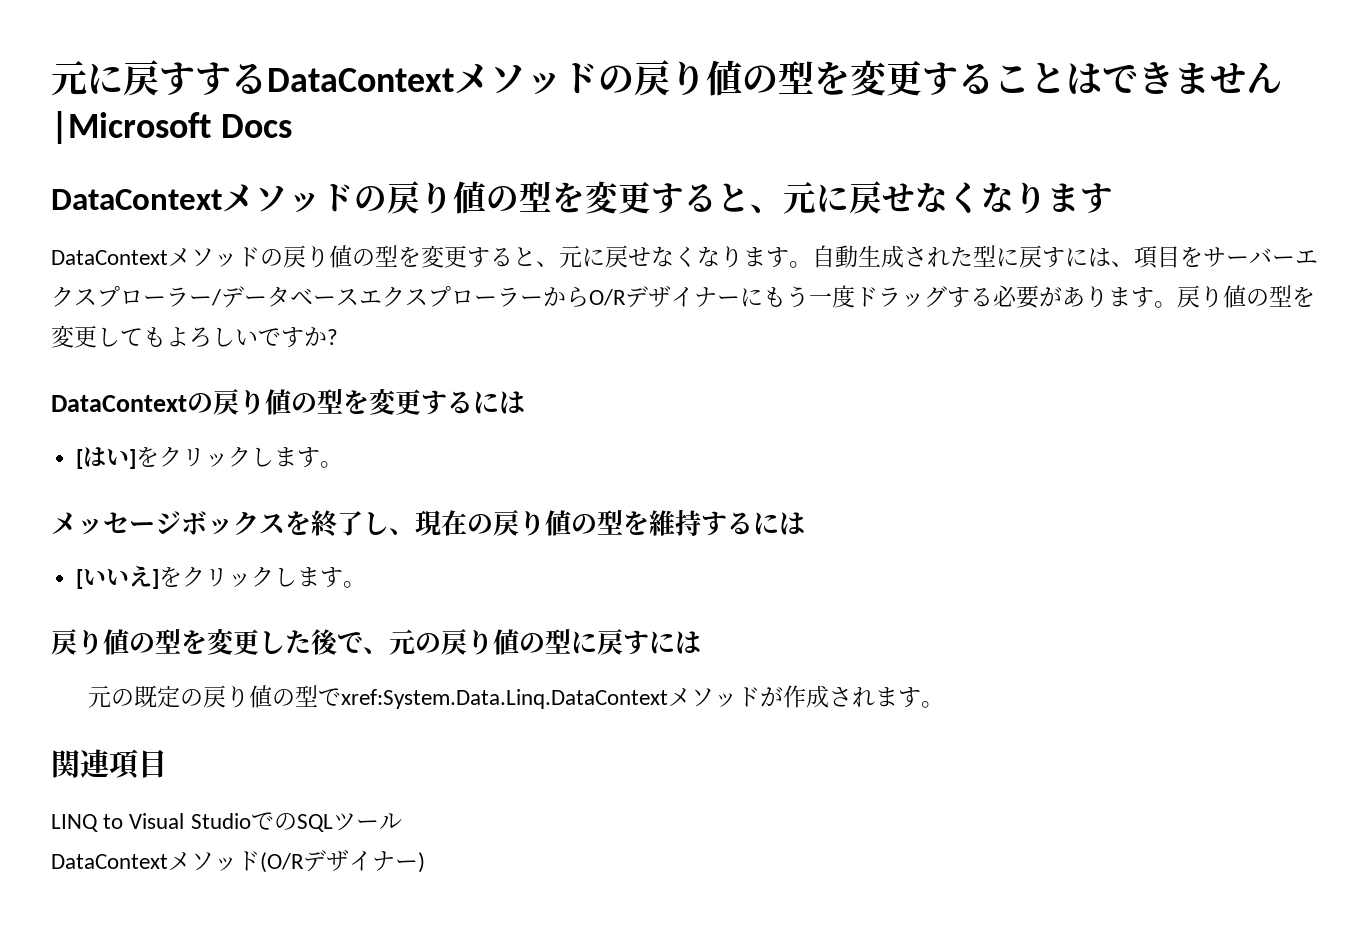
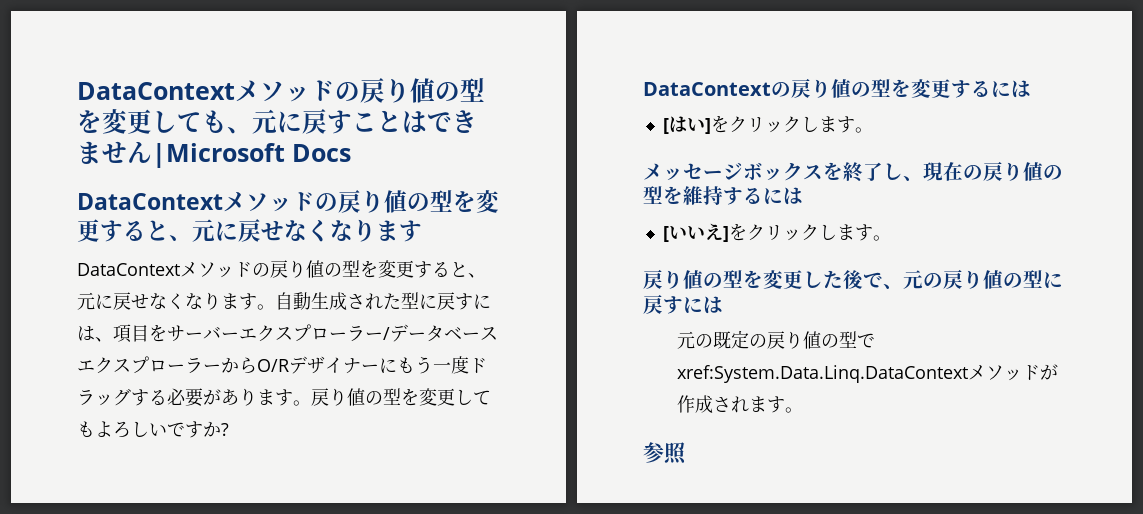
- 元に戻すするDataContextメソッドの戻り値の型を変更することはできません|Microsoft Docs
+ DataContextメソッドの戻り値の型を変更しても、元に戻すことはできません|Microsoft Docs
- 関連項目
- LINQ to Visual StudioでのSQLツール
- DataContextメソッド(O/Rデザイナー)
+ 参照

